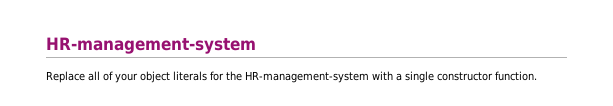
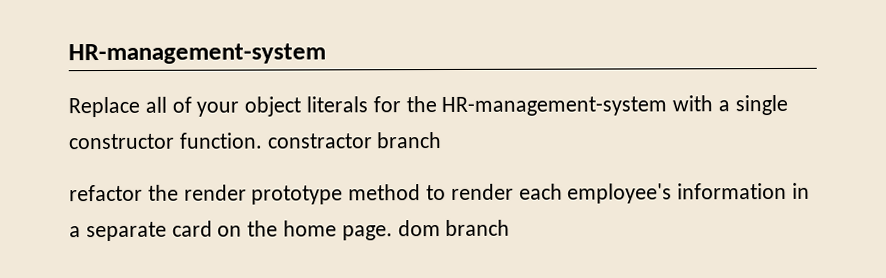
- Replace all of your object literals for the HR-management-system with a single constructor function.
+ Replace all of your object literals for the HR-management-system with a single constructor function. constractor branch
+ refactor the render prototype method to render each employee's information in a separate card on the home page. dom branch

